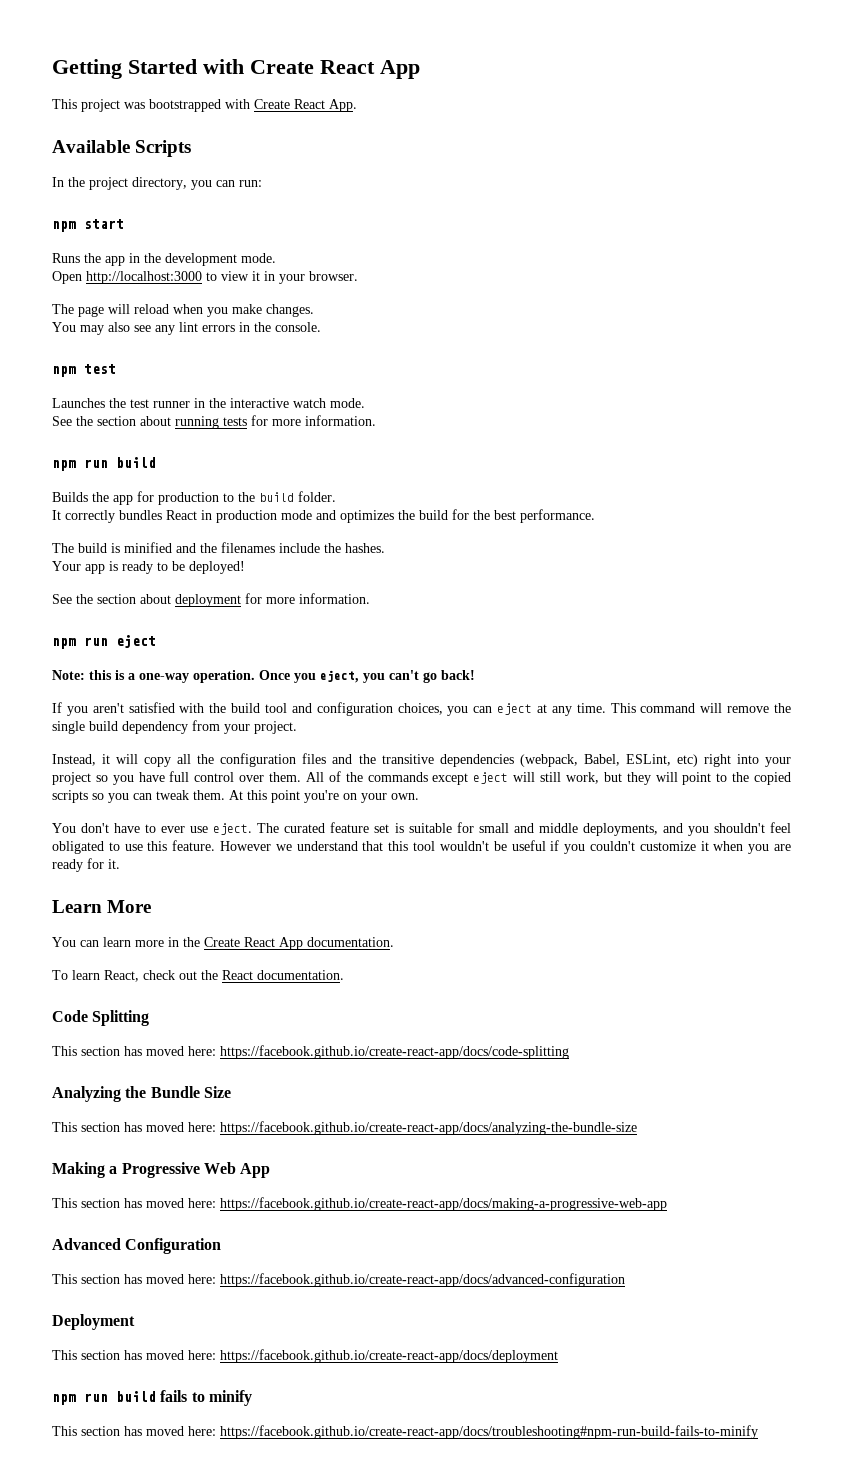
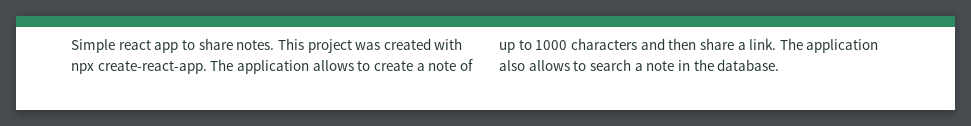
- Getting Started with Create React App
- This project was bootstrapped with Create React App.
- Available Scripts
- In the project directory, you can run:
- npm start
- Runs the app in the development mode.
- Open http://localhost:3000 to view it in your browser.
- The page will reload when you make changes.
- You may also see any lint errors in the console.
- npm test
- Launches the test runner in the interactive watch mode.
- See the section about running tests for more information.
- npm run build
- Builds the app for production to the build folder.
- It correctly bundles React in production mode and optimizes the build for the best performance.
- The build is minified and the filenames include the hashes.
- Your app is ready to be deployed!
- See the section about deployment for more information.
- npm run eject
- Note: this is a one-way operation. Once you eject, you can't go back!
- If you aren't satisfied with the build tool and configuration choices, you can eject at any time. This command will remove the single build dependency from your project.
- Instead, it will copy all the configuration files and the transitive dependencies (webpack, Babel, ESLint, etc) right into your project so you have full control over them. All of the commands except eject will still work, but they will point to the copied scripts so you can tweak them. At this point you're on your own.
- You don't have to ever use eject. The curated feature set is suitable for small and middle deployments, and you shouldn't feel obligated to use this feature. However we understand that this tool wouldn't be useful if you couldn't customize it when you are ready for it.
- Learn More
- You can learn more in the Create React App documentation.
- To learn React, check out the React documentation.
- Code Splitting
- This section has moved here: https://facebook.github.io/create-react-app/docs/code-splitting
- Analyzing the Bundle Size
- This section has moved here: https://facebook.github.io/create-react-app/docs/analyzing-the-bundle-size
- Making a Progressive Web App
- This section has moved here: https://facebook.github.io/create-react-app/docs/making-a-progressive-web-app
- Advanced Configuration
- This section has moved here: https://facebook.github.io/create-react-app/docs/advanced-configuration
- Deployment
- This section has moved here: https://facebook.github.io/create-react-app/docs/deployment
- npm run build fails to minify
- This section has moved here: https://facebook.github.io/create-react-app/docs/troubleshooting#npm-run-build-fails-to-minify
+ Simple react app to share notes. This project was created with npx create-react-app. The application allows to create a note of up to 1000 characters and then share a link. The application also allows to search a note in the database.

